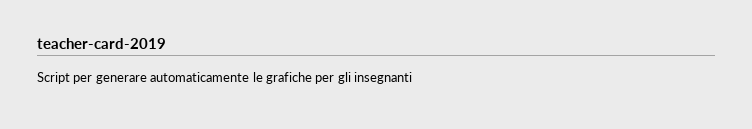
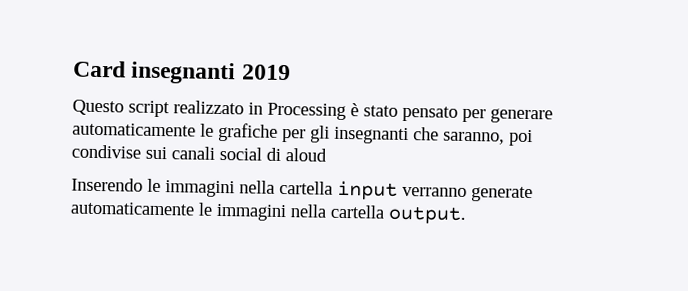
- teacher-card-2019
- Script per generare automaticamente le grafiche per gli insegnanti
+ Card insegnanti 2019
+ Questo script realizzato in Processing è stato pensato per generare automaticamente le grafiche per gli insegnanti che saranno, poi condivise sui canali social di aloud
+ Inserendo le immagini nella cartella input verranno generate automaticamente le immagini nella cartella output.

